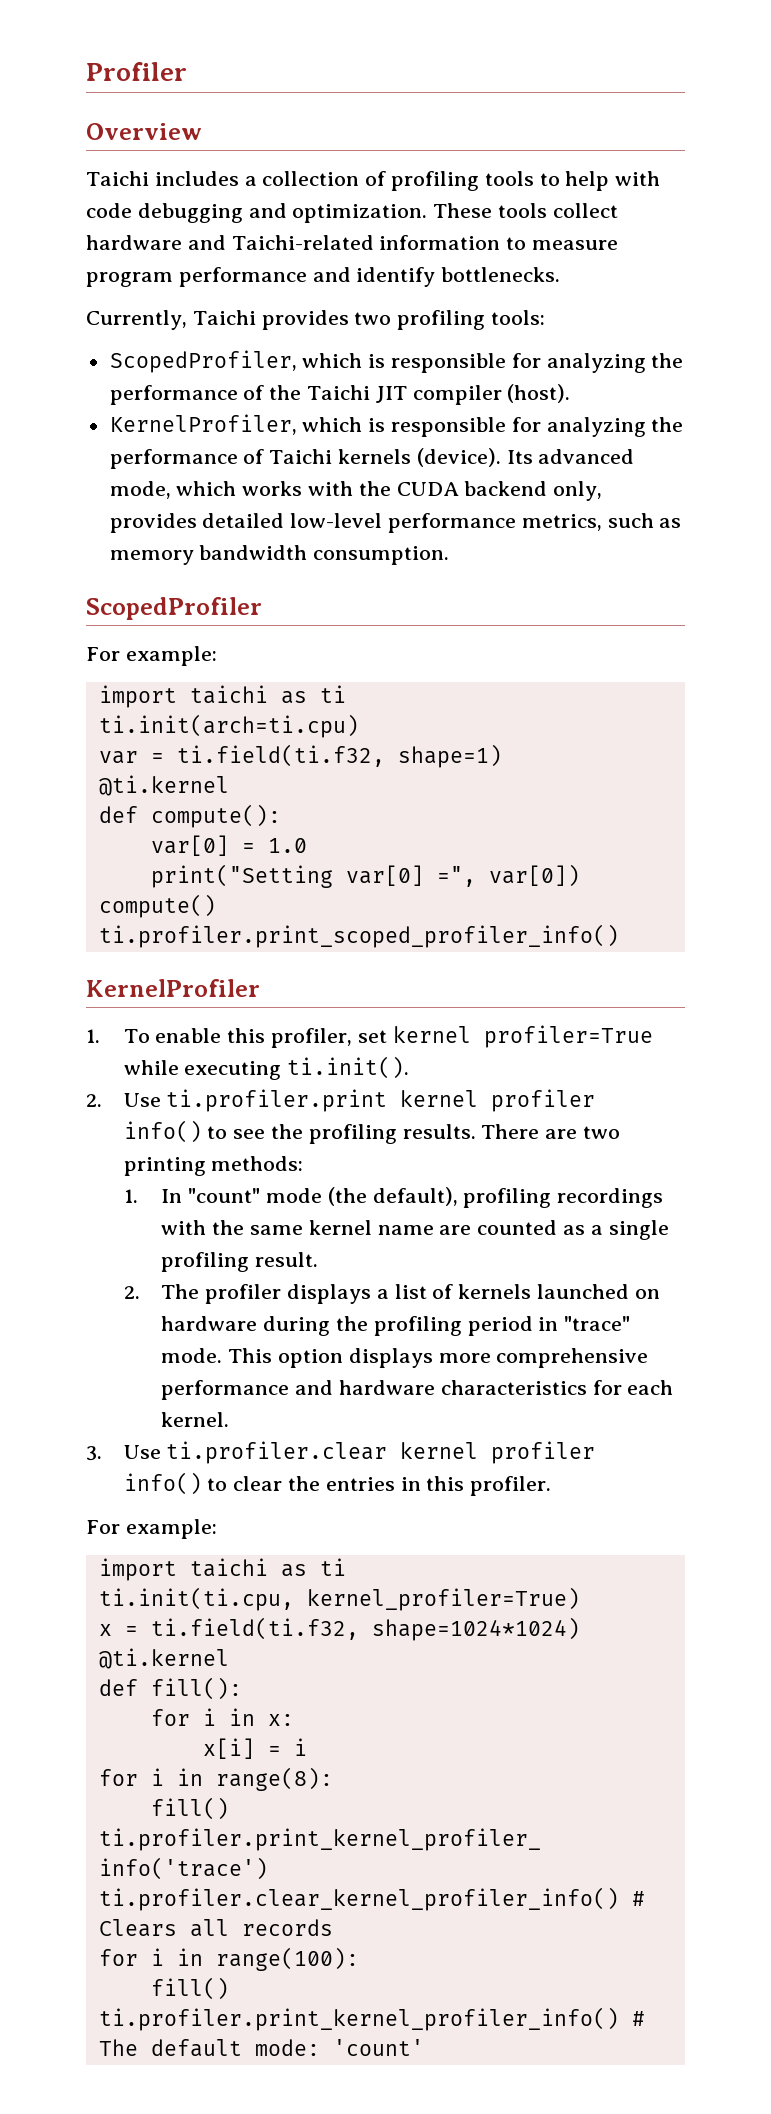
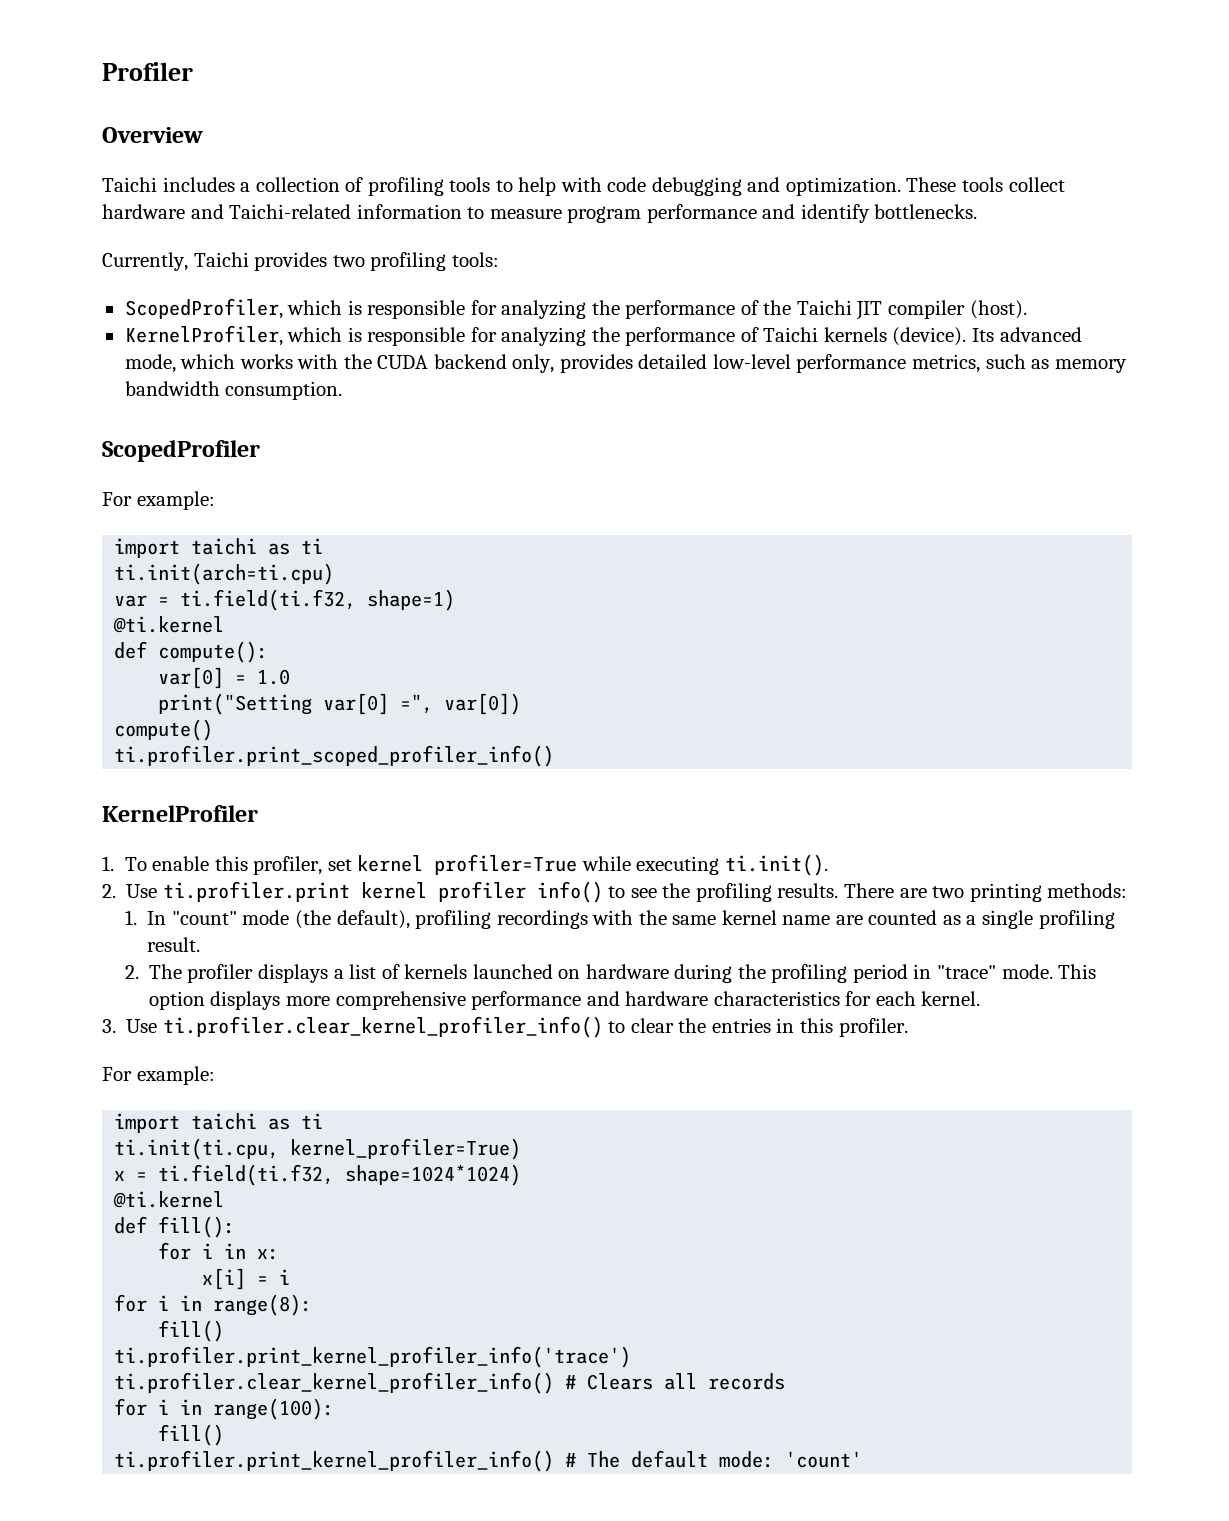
- 3. Use ti.profiler.clear kernel profiler info() to clear the entries in this profiler.
+ 3. Use ti.profiler.clear_kernel_profiler_info() to clear the entries in this profiler.

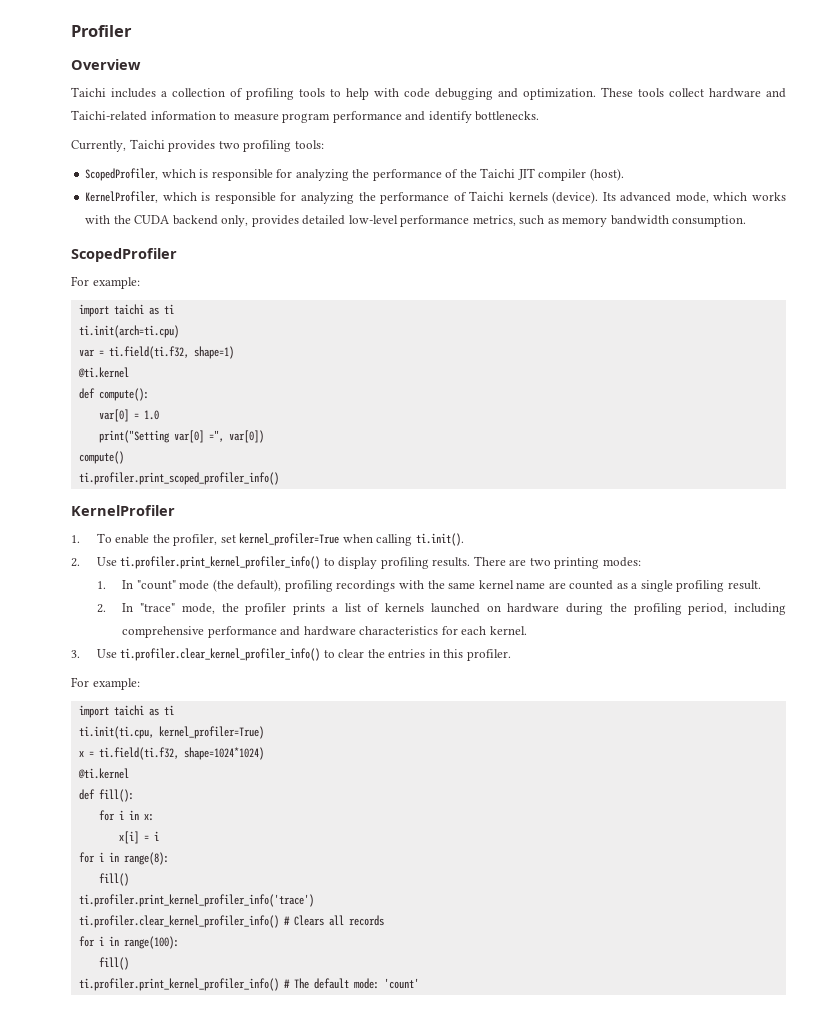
- 1. To enable this profiler, set kernel profiler=True while executing ti.init().
+ 1. To enable the profiler, set kernel_profiler=True when calling ti.init().
- 2. Use ti.profiler.print kernel profiler info() to see the profiling results.
+ 2. Use ti.profiler.print_kernel_profiler_info() to display profiling results.
- There are two printing methods:
+ There are two printing modes:
- 2. The profiler displays a list of kernels launched on hardware during the profiling period in "trace" mode. This option displays more comprehensive performance and hardware characteristics for each kernel.
+ 2. In "trace" mode, the profiler prints a list of kernels launched on hardware during the profiling period, including comprehensive performance and hardware characteristics for each kernel.

